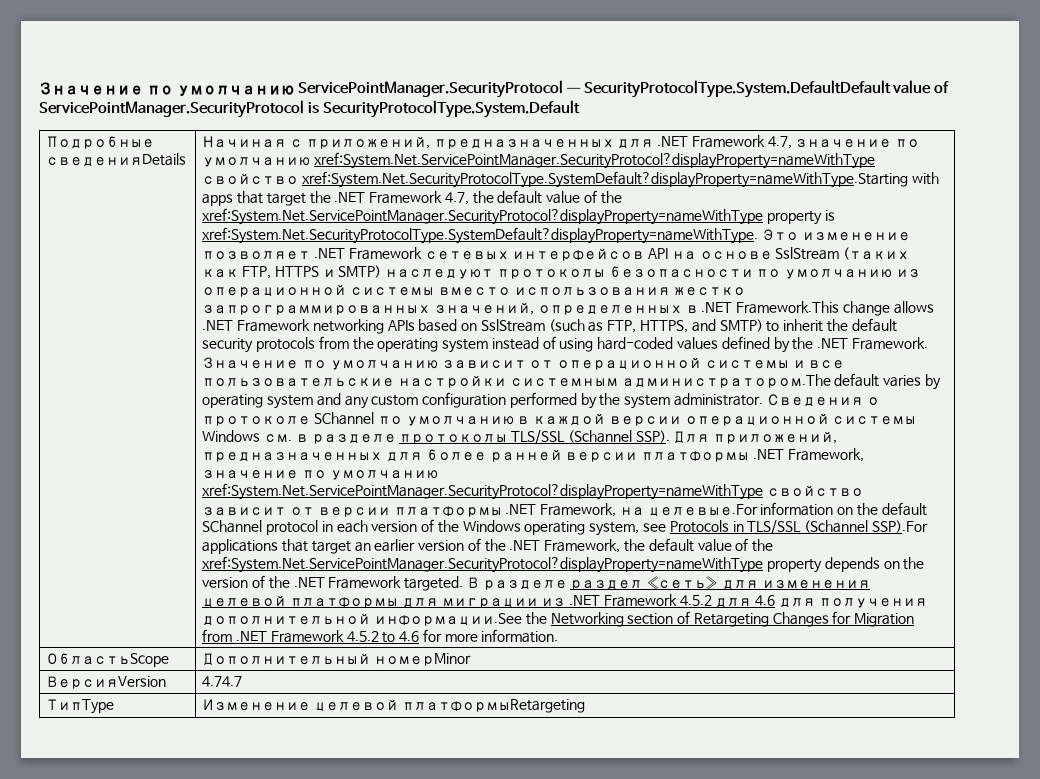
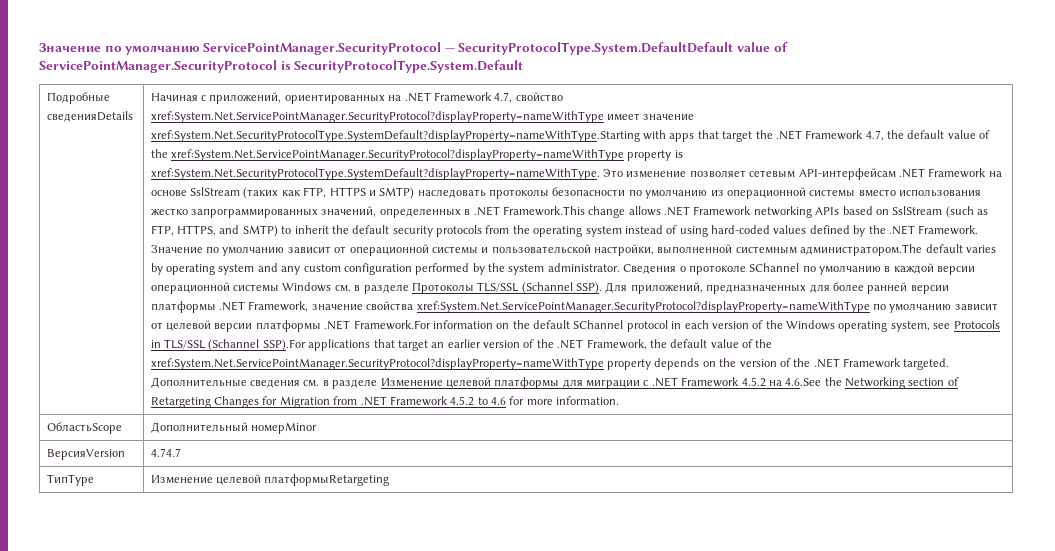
- Начиная с приложений, предназначенных для .NET Framework 4.7, значение по умолчанию xref:System.Net.ServicePointManager.SecurityProtocol?displayProperty=nameWithType свойство xref:System.Net.SecurityProtocolType.SystemDefault?displayProperty=nameWithType.Starting with apps that target the .NET Framework 4.7, the default value of the xref:System.Net.ServicePointManager.SecurityProtocol?displayProperty=nameWithType property is xref:System.Net.SecurityProtocolType.SystemDefault?displayProperty=nameWithType. Это изменение позволяет .NET Framework сетевых интерфейсов API на основе SslStream (таких как FTP, HTTPS и SMTP) наследуют протоколы безопасности по умолчанию из операционной системы вместо использования жестко запрограммированных значений, определенных в .NET Framework.This change allows .NET Framework networking APIs based on SslStream (such as FTP, HTTPS, and SMTP) to inherit the default security protocols from the operating system instead of using hard-coded values defined by the .NET Framework.
+ Начиная с приложений, ориентированных на .NET Framework 4.7, свойство xref:System.Net.ServicePointManager.SecurityProtocol?displayProperty=nameWithType имеет значение xref:System.Net.SecurityProtocolType.SystemDefault?displayProperty=nameWithType.Starting with apps that target the .NET Framework 4.7, the default value of the xref:System.Net.ServicePointManager.SecurityProtocol?displayProperty=nameWithType property is xref:System.Net.SecurityProtocolType.SystemDefault?displayProperty=nameWithType. Это изменение позволяет сетевым API-интерфейсам .NET Framework на основе SslStream (таких как FTP, HTTPS и SMTP) наследовать протоколы безопасности по умолчанию из операционной системы вместо использования жестко запрограммированных значений, определенных в .NET Framework.This change allows .NET Framework networking APIs based on SslStream (such as FTP, HTTPS, and SMTP) to inherit the default security protocols from the operating system instead of using hard-coded values defined by the .NET Framework.
- Значение по умолчанию зависит от операционной системы и все пользовательские настройки системным администратором.The default varies by operating system and any custom configuration performed by the system administrator.
+ Значение по умолчанию зависит от операционной системы и пользовательской настройки, выполненной системным администратором.The default varies by operating system and any custom configuration performed by the system administrator.
- Сведения о протоколе SChannel по умолчанию в каждой версии операционной системы Windows см. в разделе протоколы TLS/SSL (Schannel SSP).
+ Сведения о протоколе SChannel по умолчанию в каждой версии операционной системы Windows см. в разделе Протоколы TLS/SSL (Schannel SSP).
- Для приложений, предназначенных для более ранней версии платформы .NET Framework, значение по умолчанию xref:System.Net.ServicePointManager.SecurityProtocol?displayProperty=nameWithType свойство зависит от версии платформы .NET Framework, на целевые.For information on the default SChannel protocol in each version of the Windows operating system, see Protocols in TLS/SSL (Schannel SSP).For applications that target an earlier version of the .NET Framework, the default value of the xref:System.Net.ServicePointManager.SecurityProtocol?displayProperty=nameWithType property depends on the version of the .NET Framework targeted.
+ Для приложений, предназначенных для более ранней версии платформы .NET Framework, значение свойства xref:System.Net.ServicePointManager.SecurityProtocol?displayProperty=nameWithType по умолчанию зависит от целевой версии платформы .NET Framework.For information on the default SChannel protocol in each version of the Windows operating system, see Protocols in TLS/SSL (Schannel SSP).For applications that target an earlier version of the .NET Framework, the default value of the xref:System.Net.ServicePointManager.SecurityProtocol?displayProperty=nameWithType property depends on the version of the .NET Framework targeted.
- В разделе раздел «сеть» для изменения целевой платформы для миграции из .NET Framework 4.5.2 для 4.6 для получения дополнительной информации.See the Networking section of Retargeting Changes for Migration from .NET Framework 4.5.2 to 4.6 for more information.
+ Дополнительные сведения см. в разделе Изменение целевой платформы для миграции с .NET Framework 4.5.2 на 4.6.See the Networking section of Retargeting Changes for Migration from .NET Framework 4.5.2 to 4.6 for more information.

